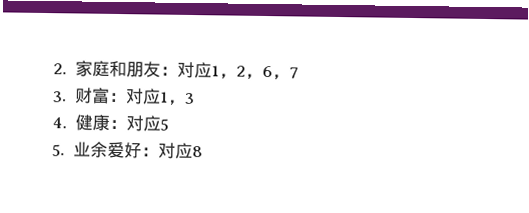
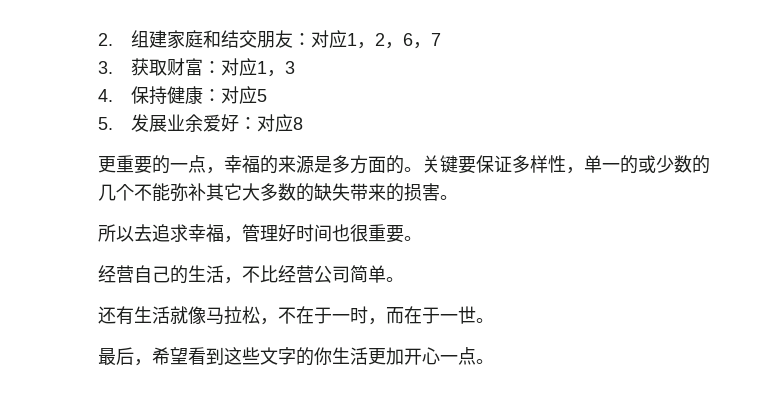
- 2.家庭和朋友：对应1，2，6，7
+ 2.组建家庭和结交朋友：对应1，2，6，7
- 3.财富：对应1，3
+ 3.获取财富：对应1，3
- 4.健康：对应5
+ 4.保持健康：对应5
- 5.业余爱好：对应8
+ 5.发展业余爱好：对应8
+ 更重要的一点，幸福的来源是多方面的。关键要保证多样性，单一的或少数的几个不能弥补其它大多数的缺失带来的损害。
+ 所以去追求幸福，管理好时间也很重要。
+ 经营自己的生活，不比经营公司简单。
+ 还有生活就像马拉松，不在于一时，而在于一世。
+ 最后，希望看到这些文字的你生活更加开心一点。

